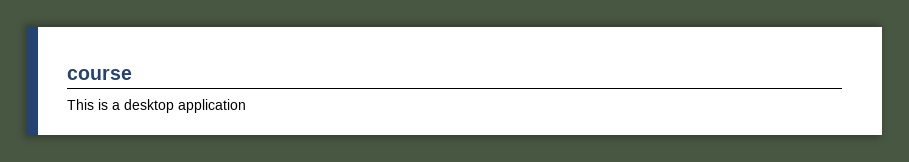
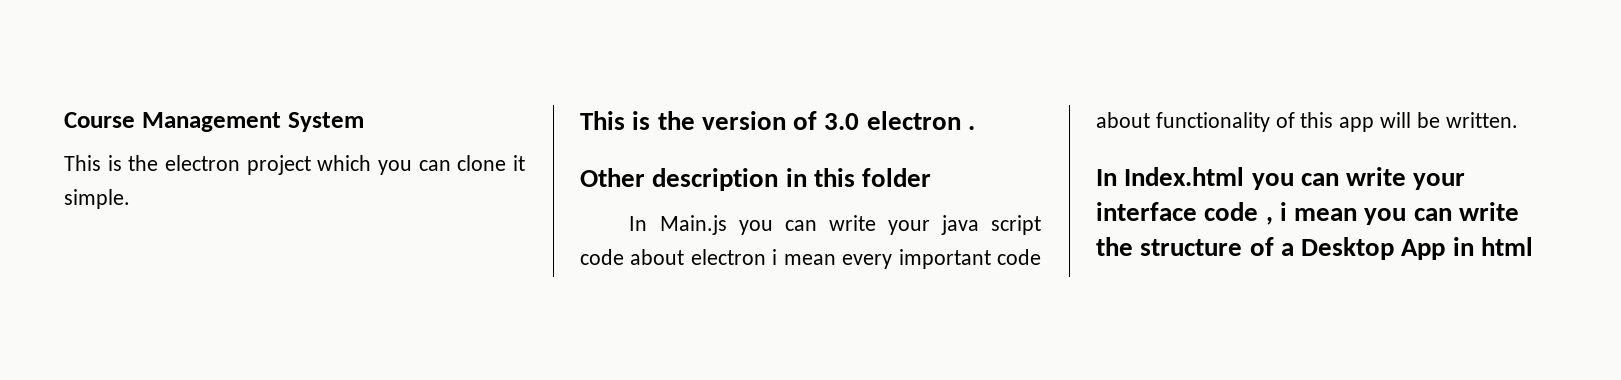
- course
- This is a desktop application
+ Course Management System
+ This is the electron project which you can clone it simple.
+ This is the version of 3.0 electron .
+ Other description in this folder
+ In Main.js you can write your java script code about electron i mean every important code about functionality of this app will be written.
+ In Index.html you can write your interface code , i mean you can write the structure of a Desktop App in html

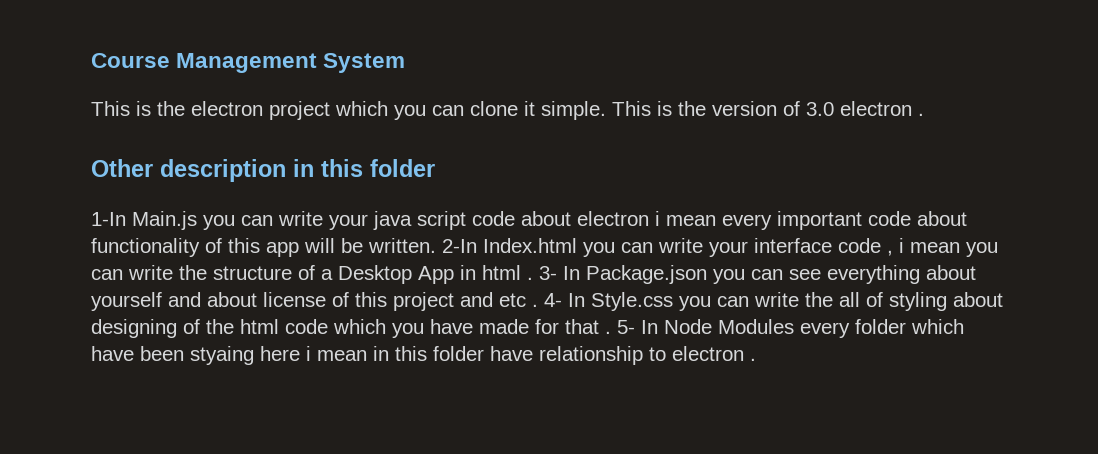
- This is the electron project which you can clone it simple.
- This is the version of 3.0 electron .
+ This is the electron project which you can clone it simple. This is the version of 3.0 electron .
- In Main.js you can write your java script code about electron i mean every important code about functionality of this app will be written.
- In Index.html you can write your interface code , i mean you can write the structure of a Desktop App in html
+ 1-In Main.js you can write your java script code about electron i mean every important code about functionality of this app will be written. 2-In Index.html you can write your interface code , i mean you can write the structure of a Desktop App in html . 3- In Package.json you can see everything about yourself and about license of this project and etc . 4- In Style.css you can write the all of styling about designing of the html code which you have made for that . 5- In Node Modules every folder which have been styaing here i mean in this folder have relationship to electron .

